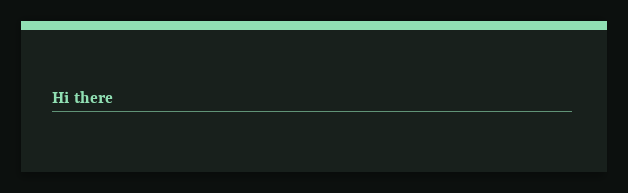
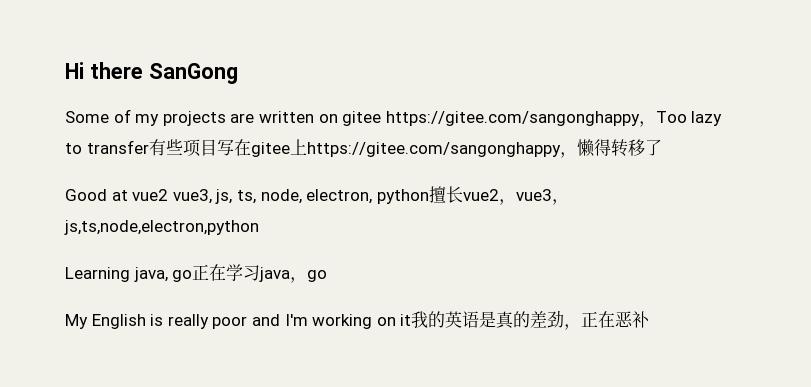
- Hi there
+ Hi there SanGong
+ Some of my projects are written on gitee https://gitee.com/sangonghappy，Too lazy to transfer有些项目写在gitee上https://gitee.com/sangonghappy，懒得转移了
+ Good at vue2 vue3, js, ts, node, electron, python擅长vue2，vue3，js,ts,node,electron,python
+ Learning java, go正在学习java，go
+ My English is really poor and I'm working on it我的英语是真的差劲，正在恶补

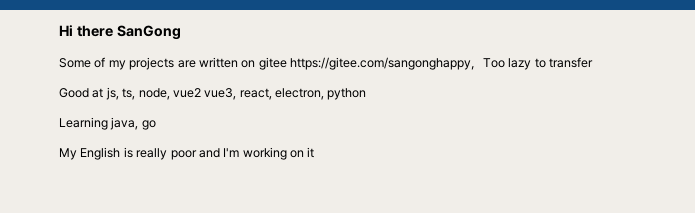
- Some of my projects are written on gitee https://gitee.com/sangonghappy，Too lazy to transfer有些项目写在gitee上https://gitee.com/sangonghappy，懒得转移了
+ Some of my projects are written on gitee https://gitee.com/sangonghappy，Too lazy to transfer
- Good at vue2 vue3, js, ts, node, electron, python擅长vue2，vue3，js,ts,node,electron,python
+ Good at js, ts, node, vue2 vue3, react, electron, python
- Learning java, go正在学习java，go
+ Learning java, go
- My English is really poor and I'm working on it我的英语是真的差劲，正在恶补
+ My English is really poor and I'm working on it

